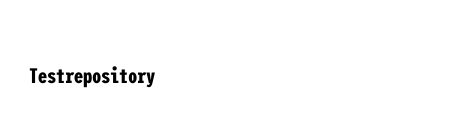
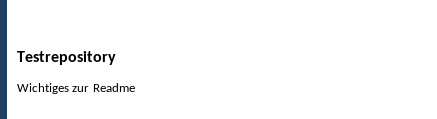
+ Wichtiges zur Readme

